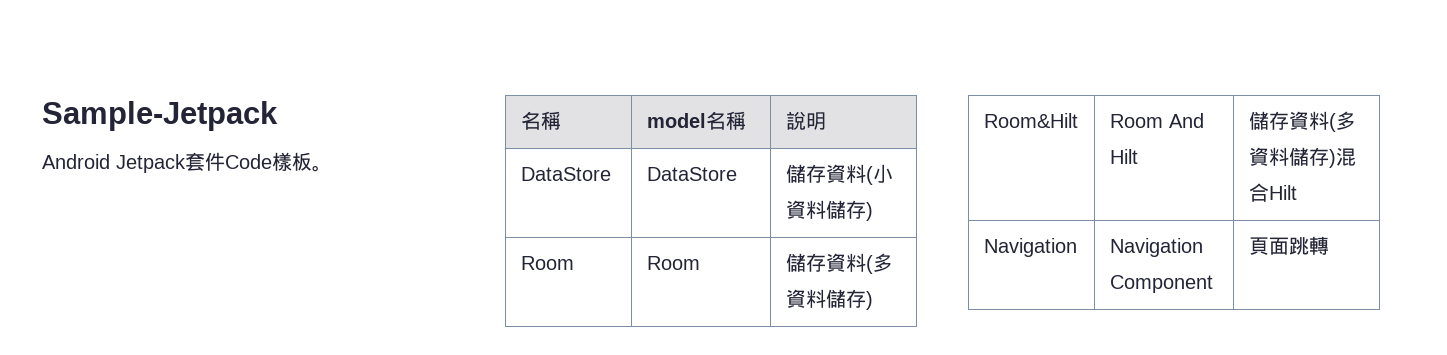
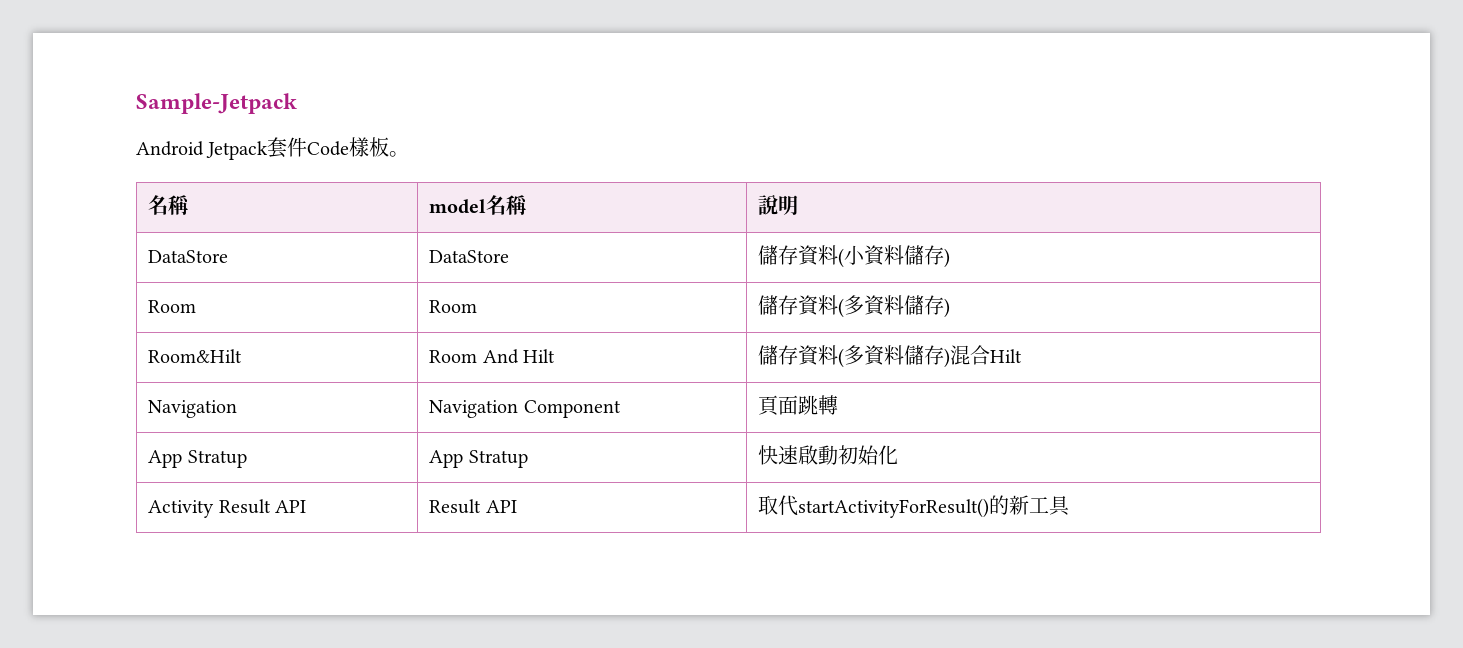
+ App Stratup | App Stratup | 快速啟動初始化
+ Activity Result API | Result API | 取代startActivityForResult()的新工具

